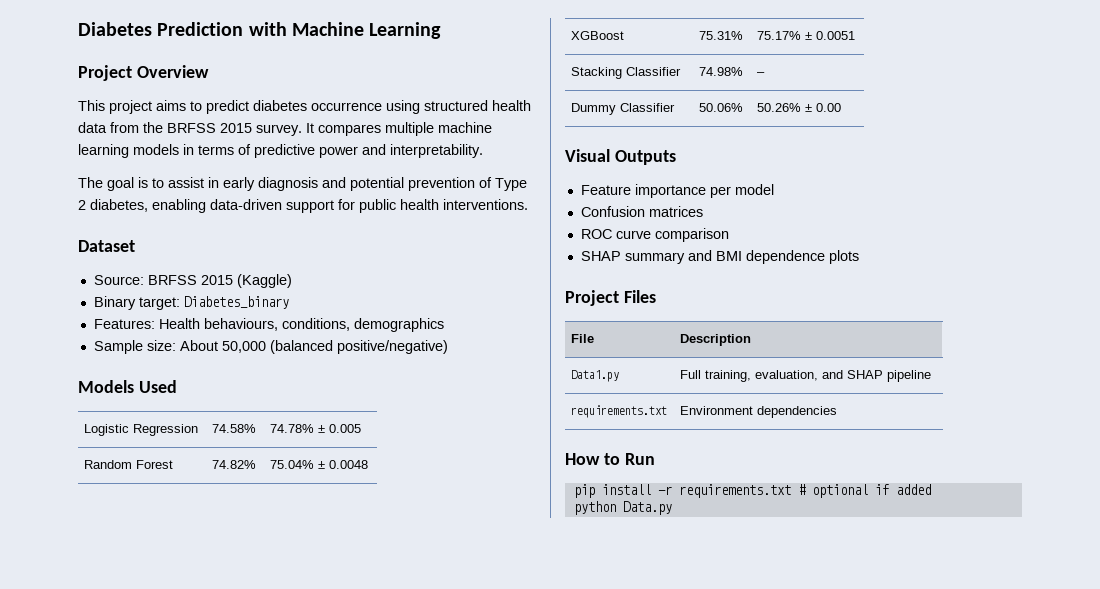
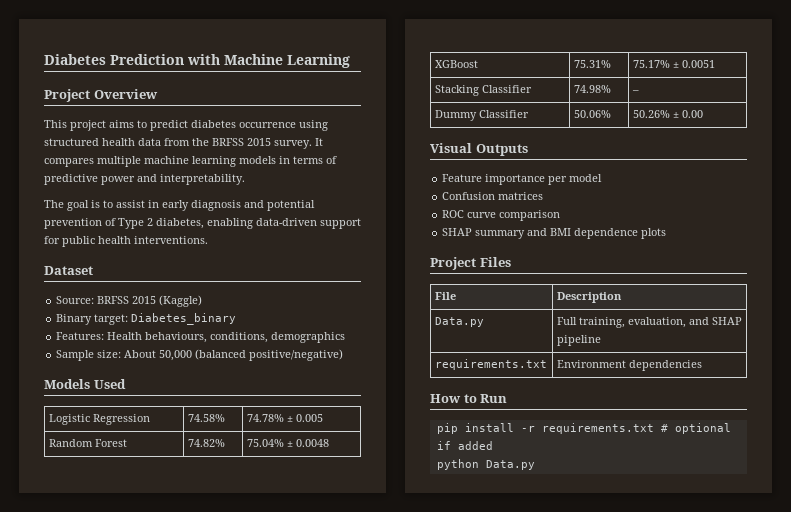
- Data1.py | Full training, evaluation, and SHAP pipeline
+ Data.py | Full training, evaluation, and SHAP pipeline

